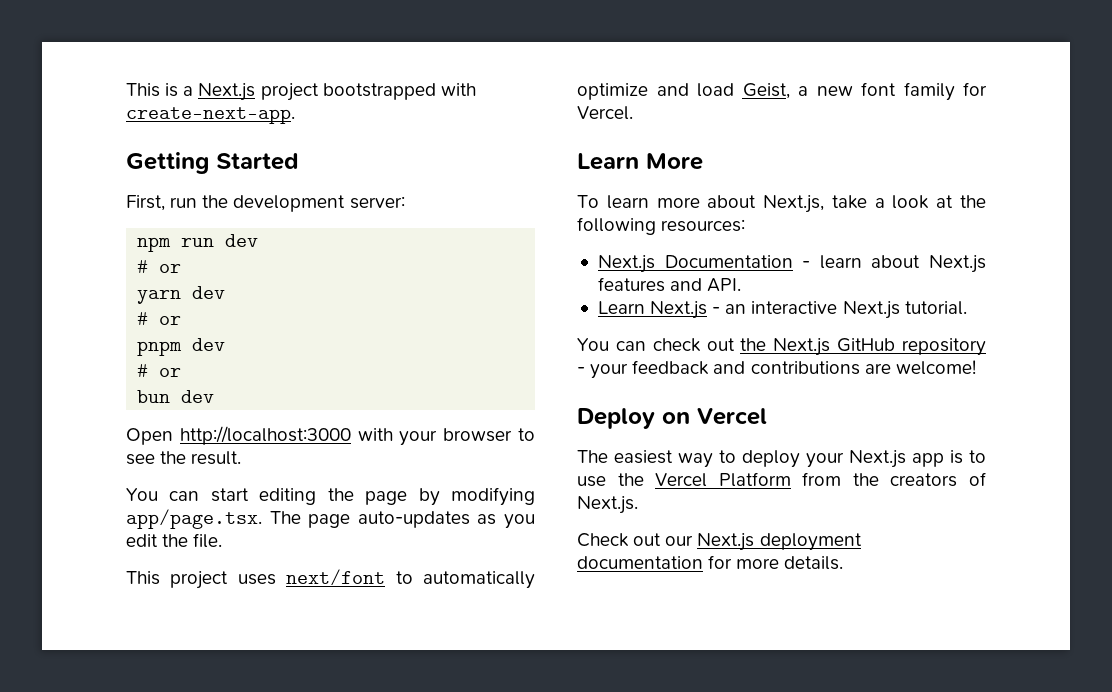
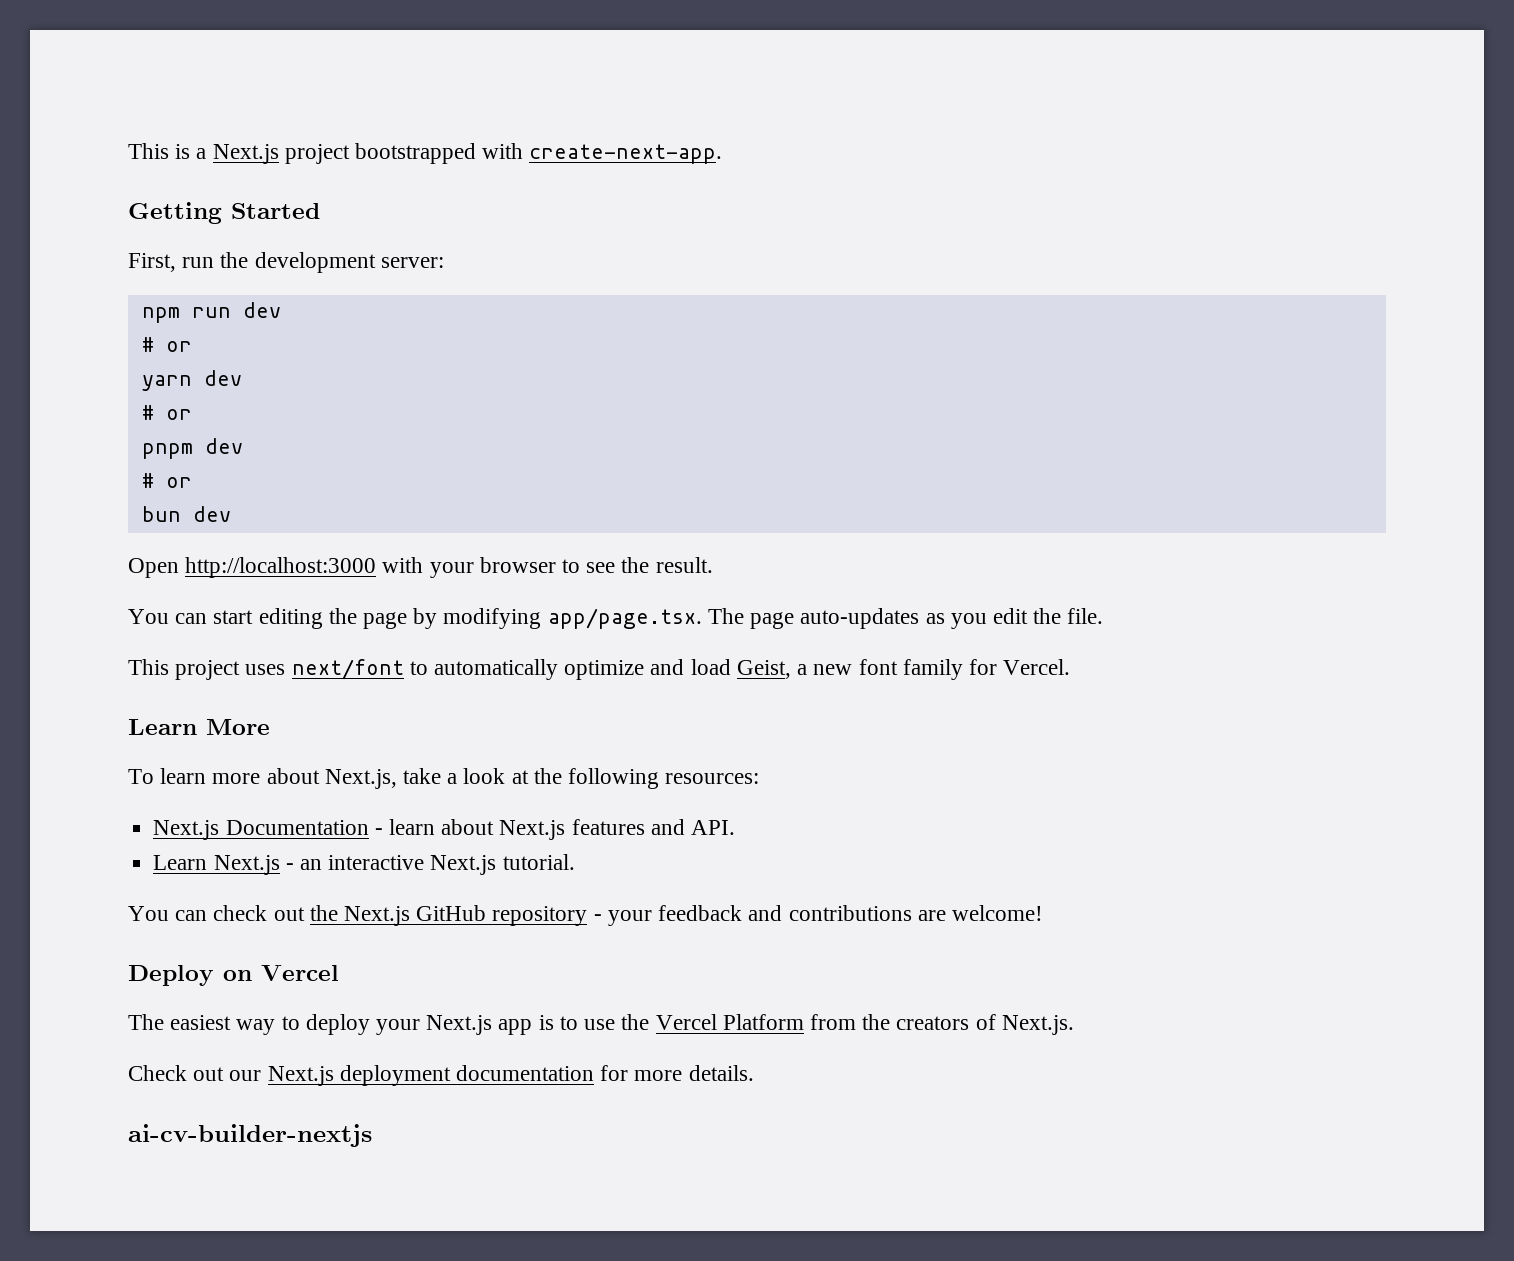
+ ai-cv-builder-nextjs

